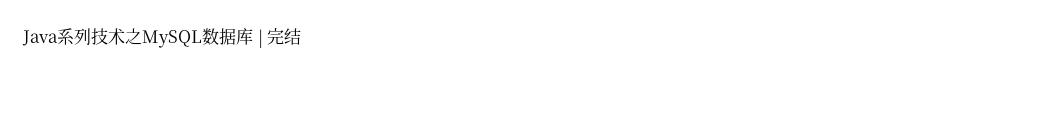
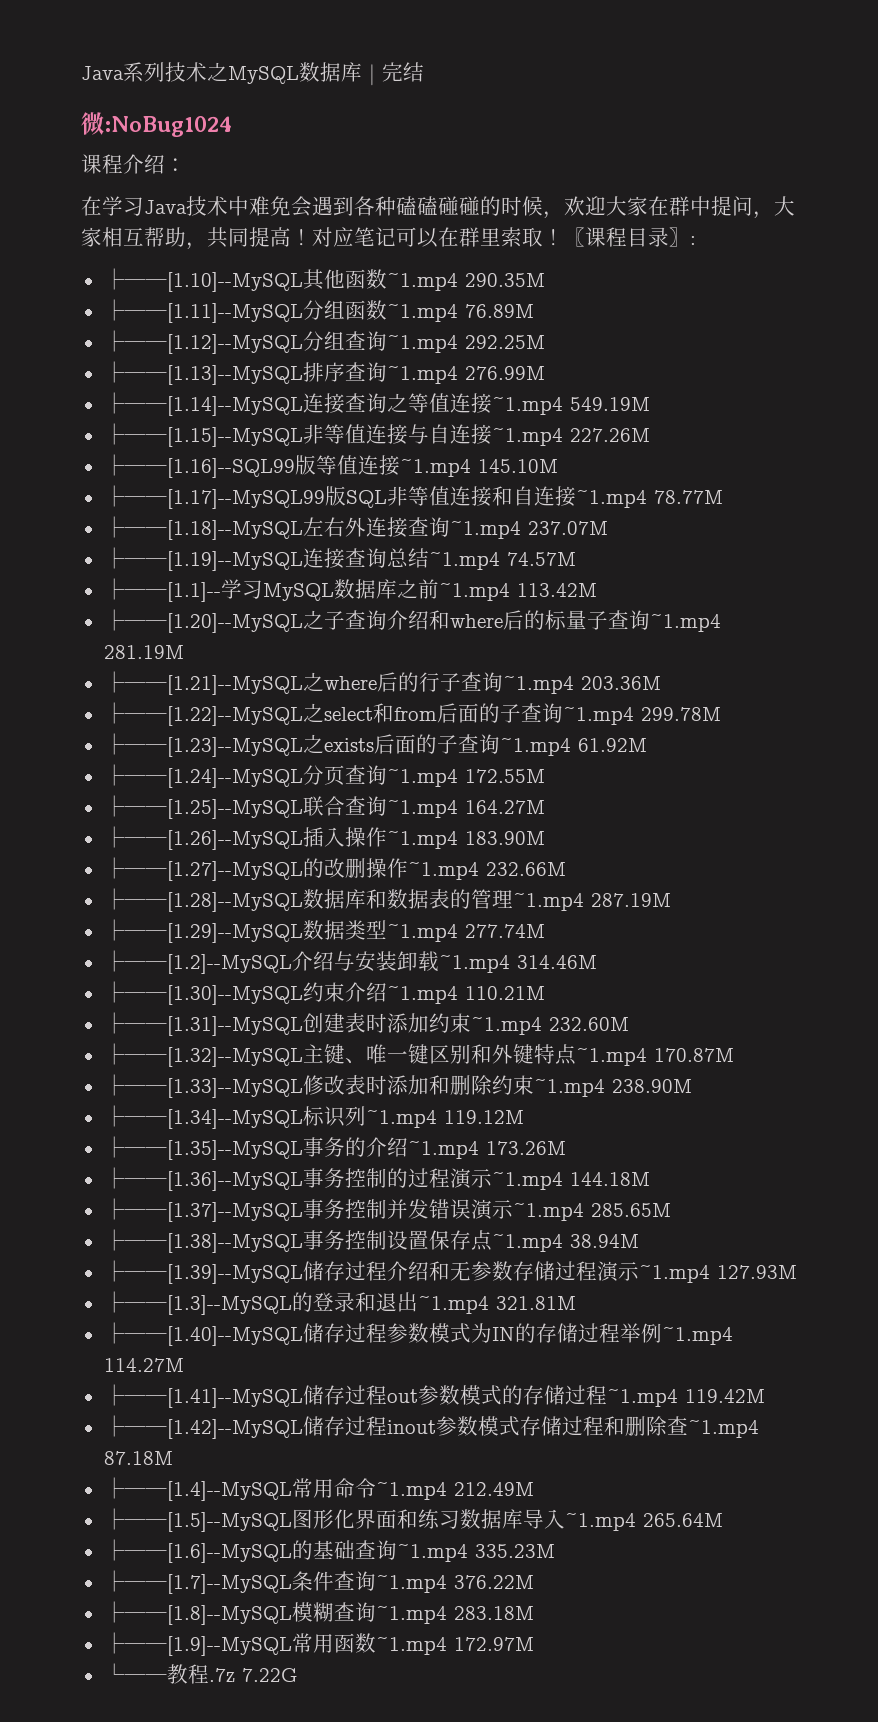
+ 微:NoBug1024
+ 课程介绍：
+ 在学习Java技术中难免会遇到各种磕磕碰碰的时候，欢迎大家在群中提问，大家相互帮助，共同提高！对应笔记可以在群里索取！〖课程目录〗:
+ ├──[1.10]--MySQL其他函数~1.mp4 290.35M
+ ├──[1.11]--MySQL分组函数~1.mp4 76.89M
+ ├──[1.12]--MySQL分组查询~1.mp4 292.25M
+ ├──[1.13]--MySQL排序查询~1.mp4 276.99M
+ ├──[1.14]--MySQL连接查询之等值连接~1.mp4 549.19M
+ ├──[1.15]--MySQL非等值连接与自连接~1.mp4 227.26M
+ ├──[1.16]--SQL99版等值连接~1.mp4 145.10M
+ ├──[1.17]--MySQL99版SQL非等值连接和自连接~1.mp4 78.77M
+ ├──[1.18]--MySQL左右外连接查询~1.mp4 237.07M
+ ├──[1.19]--MySQL连接查询总结~1.mp4 74.57M
+ ├──[1.1]--学习MySQL数据库之前~1.mp4 113.42M
+ ├──[1.20]--MySQL之子查询介绍和where后的标量子查询~1.mp4 281.19M
+ ├──[1.21]--MySQL之where后的行子查询~1.mp4 203.36M
+ ├──[1.22]--MySQL之select和from后面的子查询~1.mp4 299.78M
+ ├──[1.23]--MySQL之exists后面的子查询~1.mp4 61.92M
+ ├──[1.24]--MySQL分页查询~1.mp4 172.55M
+ ├──[1.25]--MySQL联合查询~1.mp4 164.27M
+ ├──[1.26]--MySQL插入操作~1.mp4 183.90M
+ ├──[1.27]--MySQL的改删操作~1.mp4 232.66M
+ ├──[1.28]--MySQL数据库和数据表的管理~1.mp4 287.19M
+ ├──[1.29]--MySQL数据类型~1.mp4 277.74M
+ ├──[1.2]--MySQL介绍与安装卸载~1.mp4 314.46M
+ ├──[1.30]--MySQL约束介绍~1.mp4 110.21M
+ ├──[1.31]--MySQL创建表时添加约束~1.mp4 232.60M
+ ├──[1.32]--MySQL主键、唯一键区别和外键特点~1.mp4 170.87M
+ ├──[1.33]--MySQL修改表时添加和删除约束~1.mp4 238.90M
+ ├──[1.34]--MySQL标识列~1.mp4 119.12M
+ ├──[1.35]--MySQL事务的介绍~1.mp4 173.26M
+ ├──[1.36]--MySQL事务控制的过程演示~1.mp4 144.18M
+ ├──[1.37]--MySQL事务控制并发错误演示~1.mp4 285.65M
+ ├──[1.38]--MySQL事务控制设置保存点~1.mp4 38.94M
+ ├──[1.39]--MySQL储存过程介绍和无参数存储过程演示~1.mp4 127.93M
+ ├──[1.3]--MySQL的登录和退出~1.mp4 321.81M
+ ├──[1.40]--MySQL储存过程参数模式为IN的存储过程举例~1.mp4 114.27M
+ ├──[1.41]--MySQL储存过程out参数模式的存储过程~1.mp4 119.42M
+ ├──[1.42]--MySQL储存过程inout参数模式存储过程和删除查~1.mp4 87.18M
+ ├──[1.4]--MySQL常用命令~1.mp4 212.49M
+ ├──[1.5]--MySQL图形化界面和练习数据库导入~1.mp4 265.64M
+ ├──[1.6]--MySQL的基础查询~1.mp4 335.23M
+ ├──[1.7]--MySQL条件查询~1.mp4 376.22M
+ ├──[1.8]--MySQL模糊查询~1.mp4 283.18M
+ ├──[1.9]--MySQL常用函数~1.mp4 172.97M
+ └──教程.7z 7.22G

